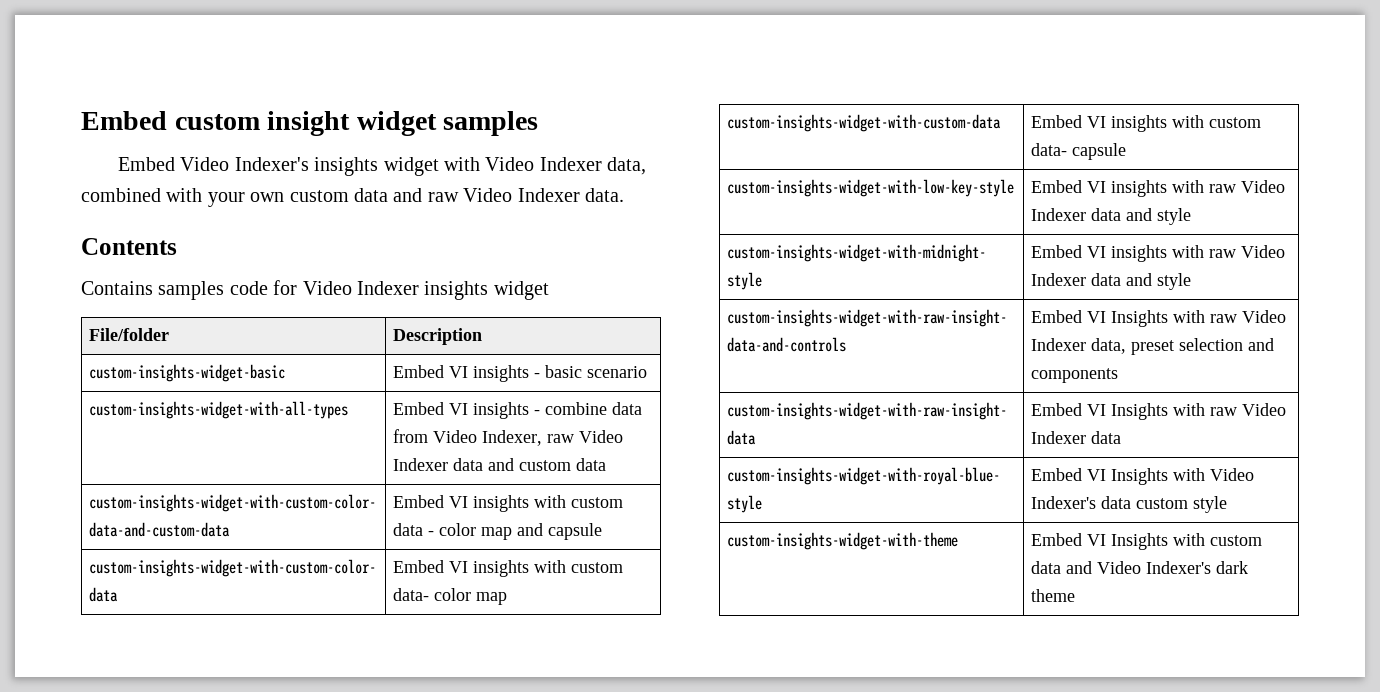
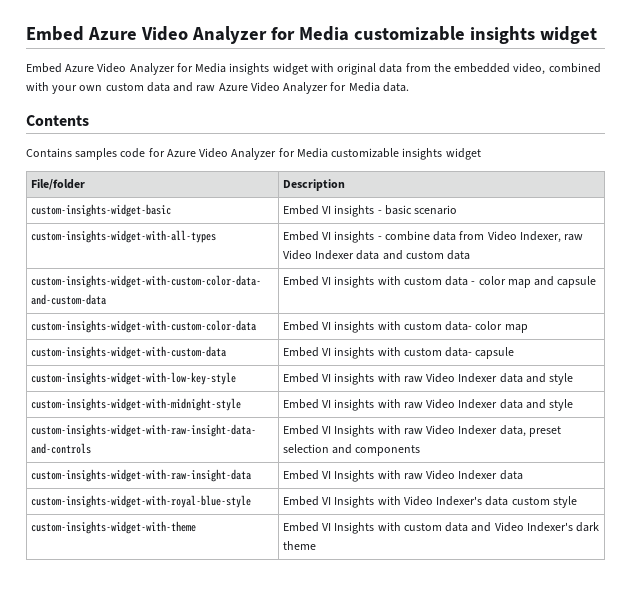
- Embed custom insight widget samples
- Embed Video Indexer's insights widget with Video Indexer data, combined with your own custom data and raw Video Indexer data.
+ Embed Azure Video Analyzer for Media customizable insights widget
+ Embed Azure Video Analyzer for Media insights widget with original data from the embedded video, combined with your own custom data and raw Azure Video Analyzer for Media data.
- Contains samples code for Video Indexer insights widget
+ Contains samples code for Azure Video Analyzer for Media customizable insights widget

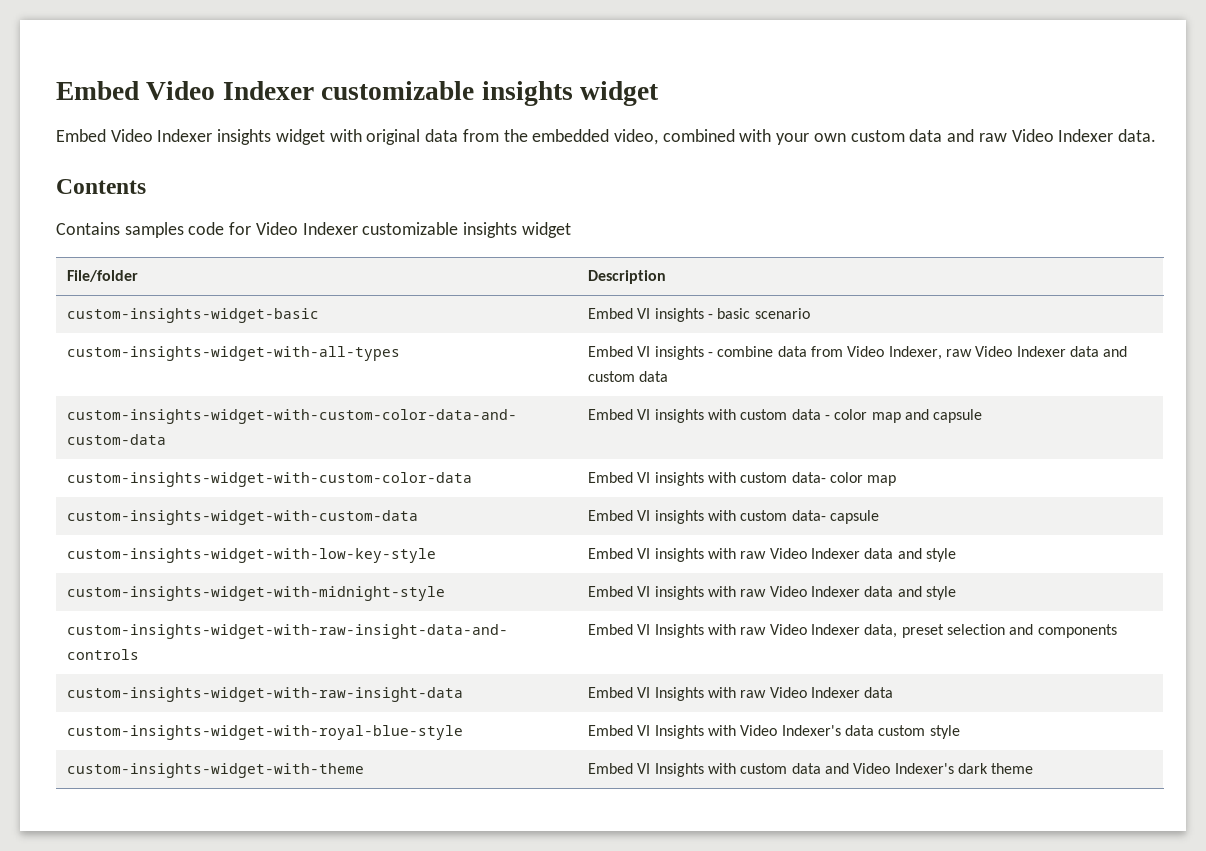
- Embed Azure Video Analyzer for Media customizable insights widget
+ Embed Video Indexer customizable insights widget
- Embed Azure Video Analyzer for Media insights widget with original data from the embedded video, combined with your own custom data and raw Azure Video Analyzer for Media data.
+ Embed Video Indexer insights widget with original data from the embedded video, combined with your own custom data and raw Video Indexer data.
- Contains samples code for Azure Video Analyzer for Media customizable insights widget
+ Contains samples code for Video Indexer customizable insights widget

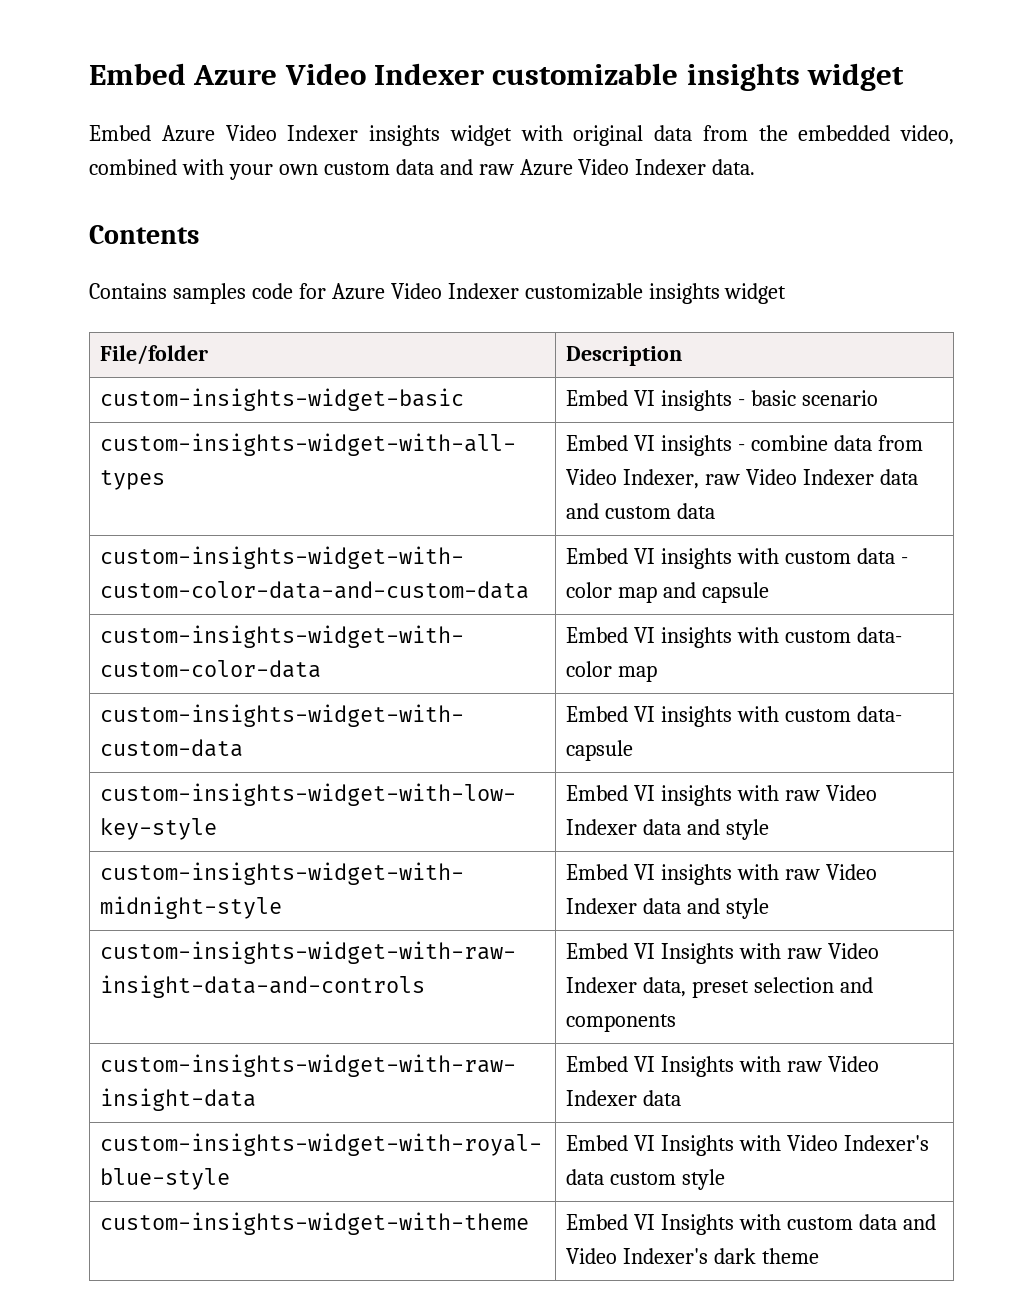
- Embed Video Indexer customizable insights widget
+ Embed Azure Video Indexer customizable insights widget
- Embed Video Indexer insights widget with original data from the embedded video, combined with your own custom data and raw Video Indexer data.
+ Embed Azure Video Indexer insights widget with original data from the embedded video, combined with your own custom data and raw Azure Video Indexer data.
- Contains samples code for Video Indexer customizable insights widget
+ Contains samples code for Azure Video Indexer customizable insights widget

